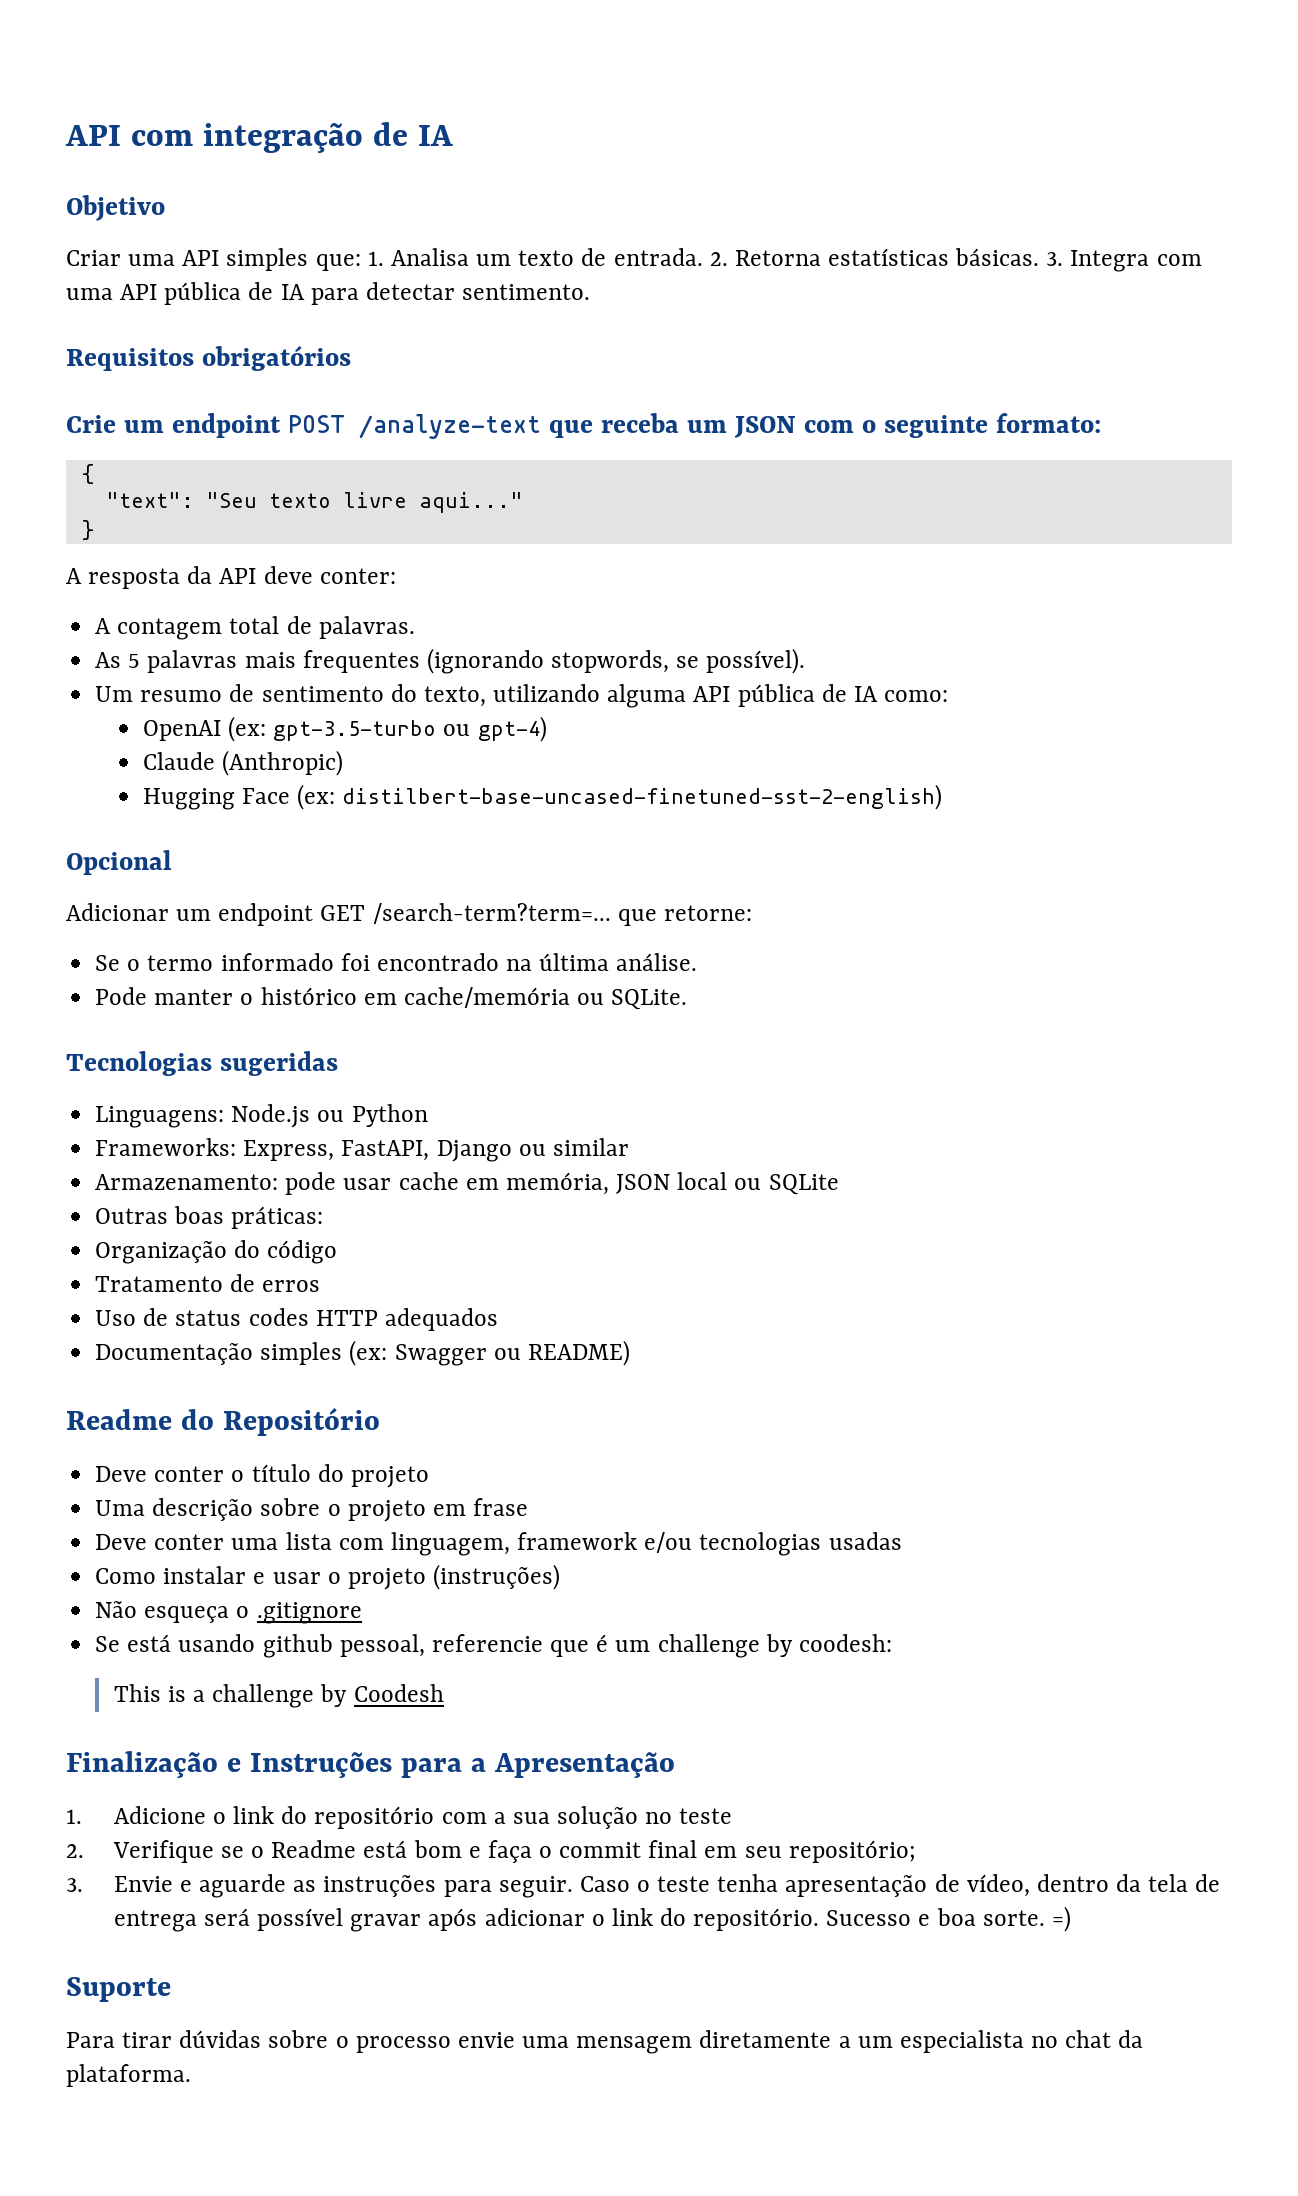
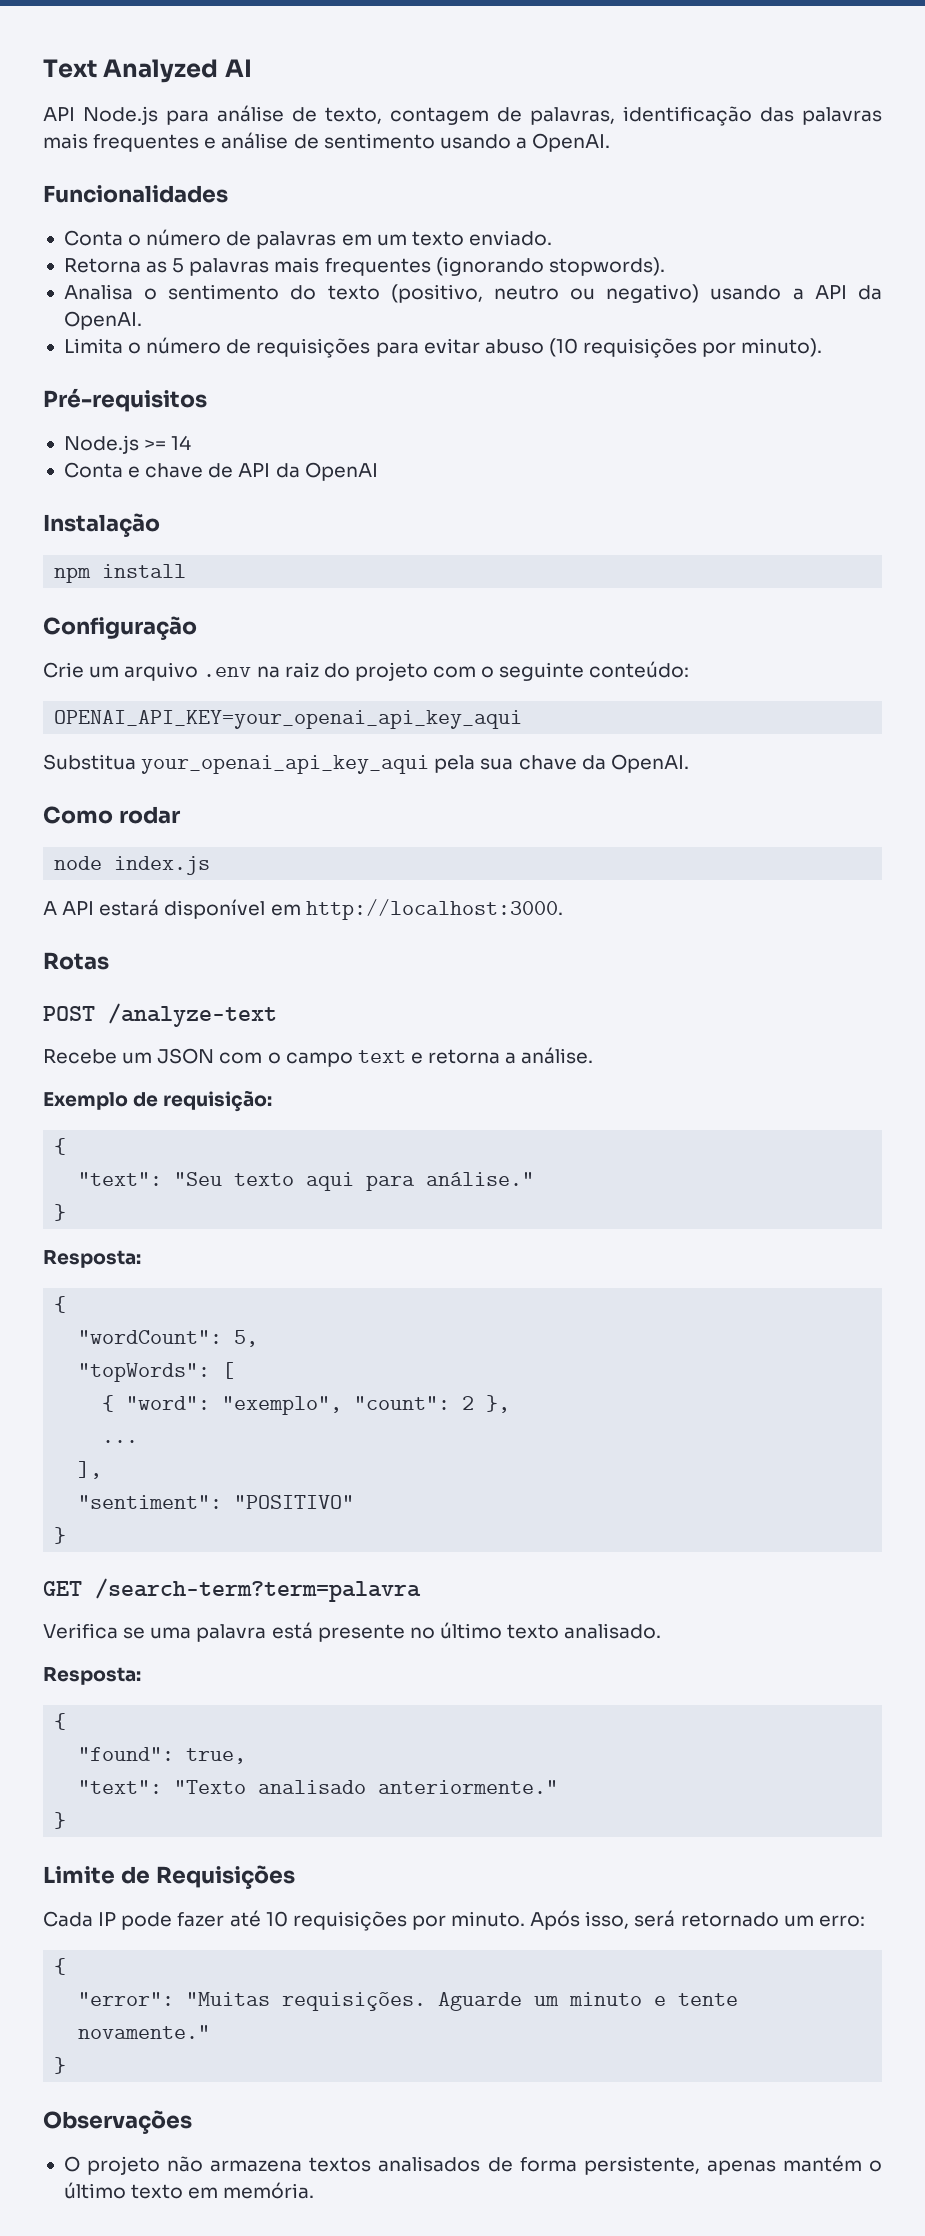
- API com integração de IA
- Objetivo
- Criar uma API simples que: 1. Analisa um texto de entrada. 2. Retorna estatísticas básicas. 3. Integra com uma API pública de IA para detectar sentimento.
- Requisitos obrigatórios
- Crie um endpoint POST /analyze-text que receba um JSON com o seguinte formato:
+ Text Analyzed AI
+ API Node.js para análise de texto, contagem de palavras, identificação das palavras mais frequentes e análise de sentimento usando a OpenAI.
+ Funcionalidades
+ Conta o número de palavras em um texto enviado.
+ Retorna as 5 palavras mais frequentes (ignorando stopwords).
+ Analisa o sentimento do texto (positivo, neutro ou negativo) usando a API da OpenAI.
+ Limita o número de requisições para evitar abuso (10 requisições por minuto).
+ Pré-requisitos
+ Node.js >= 14
+ Conta e chave de API da OpenAI
+ Instalação
+ npm install
+ Configuração
+ Crie um arquivo .env na raiz do projeto com o seguinte conteúdo:
+ OPENAI_API_KEY=your_openai_api_key_aqui
+ Substitua your_openai_api_key_aqui pela sua chave da OpenAI.
+ Como rodar
+ node index.js
+ A API estará disponível em http://localhost:3000.
+ Rotas
+ POST /analyze-text
+ Recebe um JSON com o campo text e retorna a análise.
+ Exemplo de requisição:
  {
- "text": "Seu texto livre aqui..."
+ "text": "Seu texto aqui para análise."
  }
- A resposta da API deve conter:
- A contagem total de palavras.
- As 5 palavras mais frequentes (ignorando stopwords, se possível).
- Um resumo de sentimento do texto, utilizando alguma API pública de IA como:
- OpenAI (ex: gpt-3.5-turbo ou gpt-4)
- Claude (Anthropic)
- Hugging Face (ex: distilbert-base-uncased-finetuned-sst-2-english)
- Opcional
- Adicionar um endpoint GET /search-term?term=... que retorne:
- Se o termo informado foi encontrado na última análise.
- Pode manter o histórico em cache/memória ou SQLite.
- Tecnologias sugeridas
- Linguagens: Node.js ou Python
- Frameworks: Express, FastAPI, Django ou similar
- Armazenamento: pode usar cache em memória, JSON local ou SQLite
- Outras boas práticas:
- Organização do código
- Tratamento de erros
- Uso de status codes HTTP adequados
- Documentação simples (ex: Swagger ou README)
- Readme do Repositório
- Deve conter o título do projeto
- Uma descrição sobre o projeto em frase
- Deve conter uma lista com linguagem, framework e/ou tecnologias usadas
- Como instalar e usar o projeto (instruções)
- Não esqueça o .gitignore
- Se está usando github pessoal, referencie que é um challenge by coodesh:
- This is a challenge by Coodesh
- Finalização e Instruções para a Apresentação
- 1. Adicione o link do repositório com a sua solução no teste
- 2. Verifique se o Readme está bom e faça o commit final em seu repositório;
- 3. Envie e aguarde as instruções para seguir. Caso o teste tenha apresentação de vídeo, dentro da tela de entrega será possível gravar após adicionar o link do repositório. Sucesso e boa sorte. =)
- Suporte
- Para tirar dúvidas sobre o processo envie uma mensagem diretamente a um especialista no chat da plataforma.
+ Resposta:
+ {
+ "wordCount": 5,
+ "topWords": [
+ { "word": "exemplo", "count": 2 },
+ ...
+ ],
+ "sentiment": "POSITIVO"
+ }
+ GET /search-term?term=palavra
+ Verifica se uma palavra está presente no último texto analisado.
+ Resposta:
+ {
+ "found": true,
+ "text": "Texto analisado anteriormente."
+ }
+ Limite de Requisições
+ Cada IP pode fazer até 10 requisições por minuto. Após isso, será retornado um erro:
+ {
+ "error": "Muitas requisições. Aguarde um minuto e tente novamente."
+ }
+ Observações
+ O projeto não armazena textos analisados de forma persistente, apenas mantém o último texto em memória.

